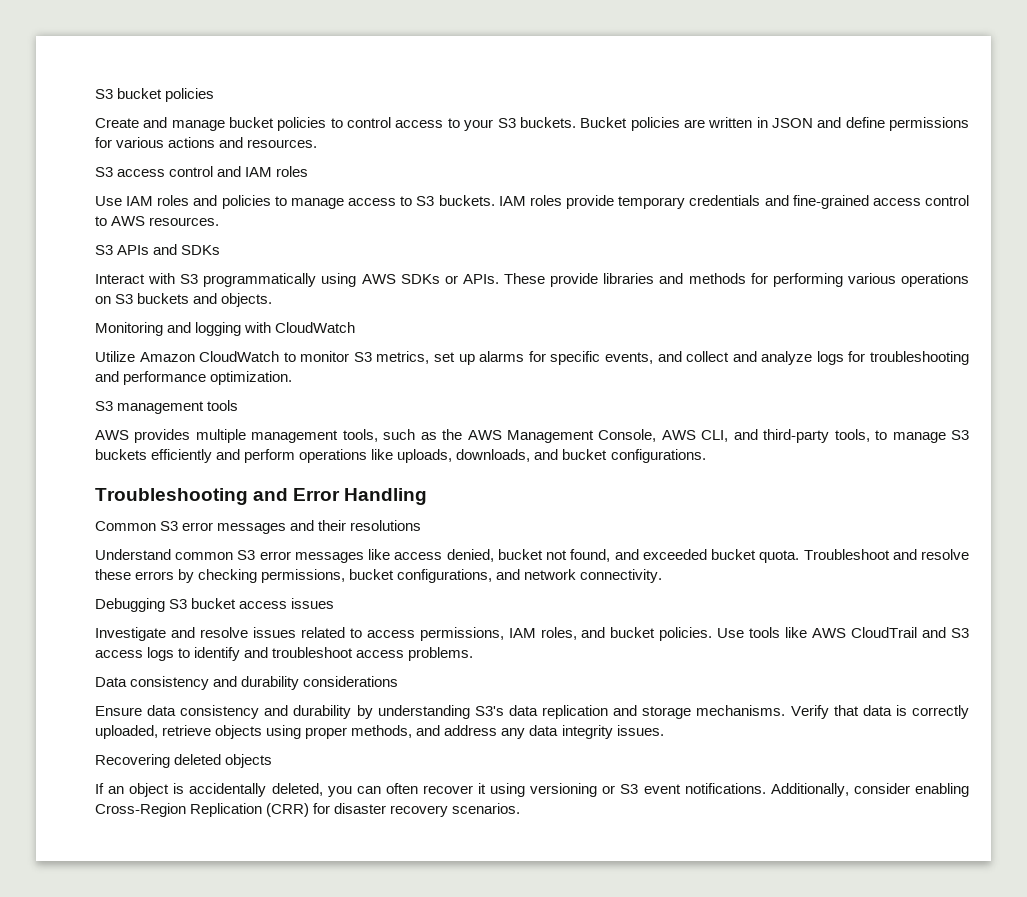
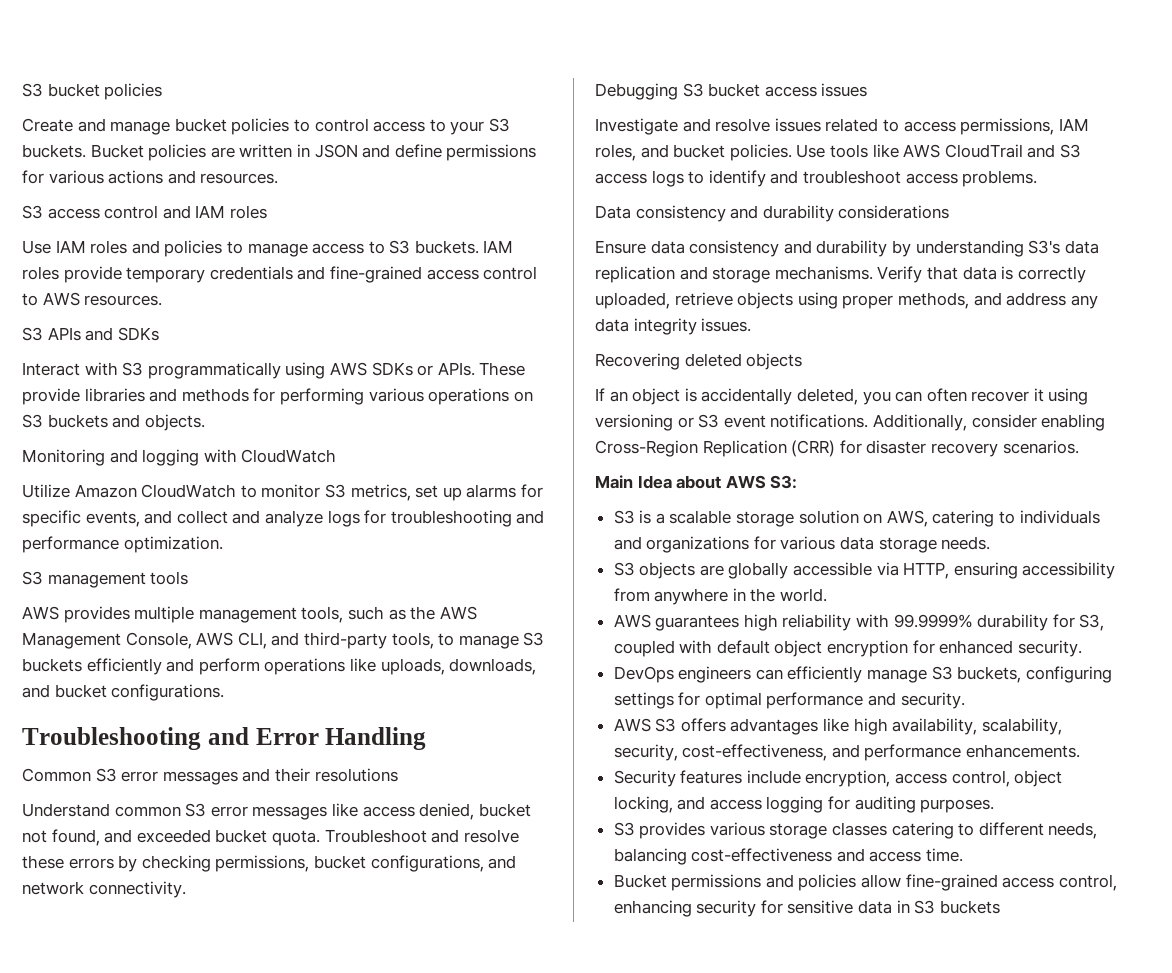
+ Main Idea about AWS S3:
+ S3 is a scalable storage solution on AWS, catering to individuals and organizations for various data storage needs.
+ S3 objects are globally accessible via HTTP, ensuring accessibility from anywhere in the world.
+ AWS guarantees high reliability with 99.9999% durability for S3, coupled with default object encryption for enhanced security.
+ DevOps engineers can efficiently manage S3 buckets, configuring settings for optimal performance and security.
+ AWS S3 offers advantages like high availability, scalability, security, cost-effectiveness, and performance enhancements.
+ Security features include encryption, access control, object locking, and access logging for auditing purposes.
+ S3 provides various storage classes catering to different needs, balancing cost-effectiveness and access time.
+ Bucket permissions and policies allow fine-grained access control, enhancing security for sensitive data in S3 buckets

